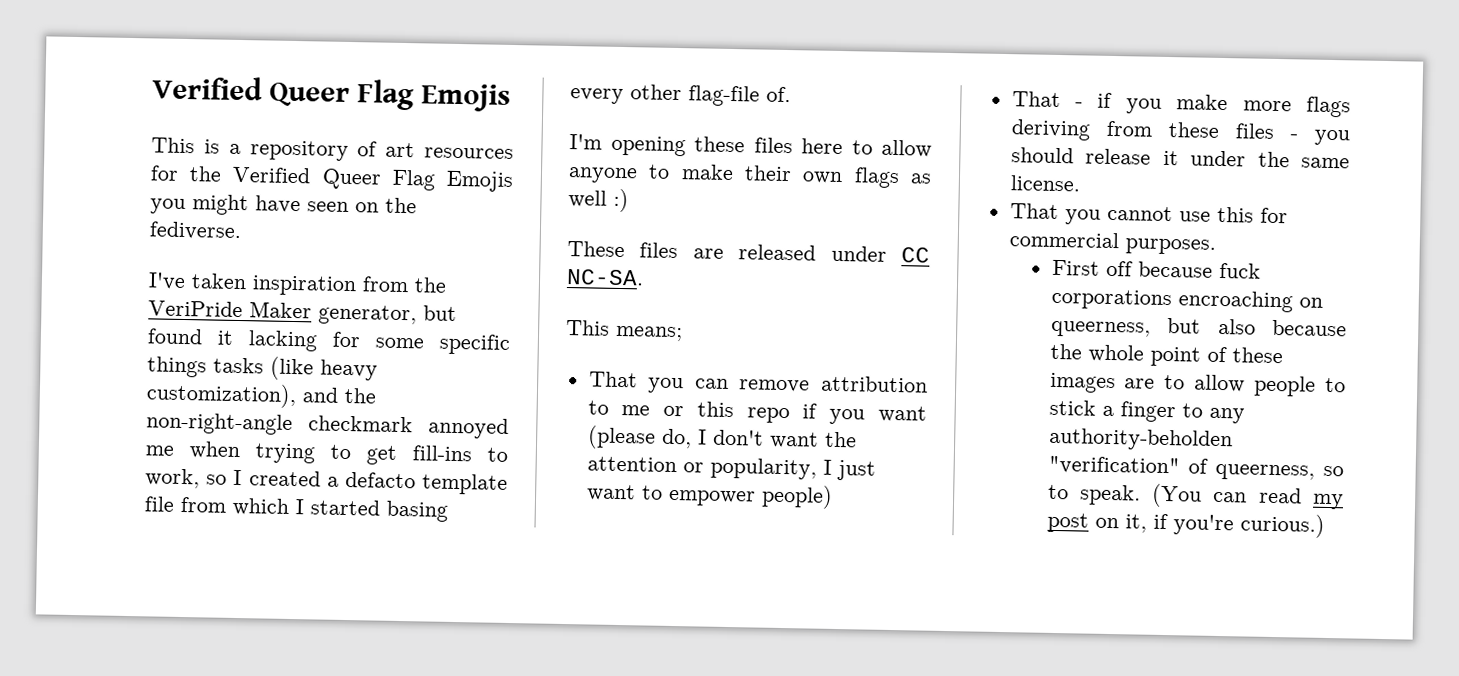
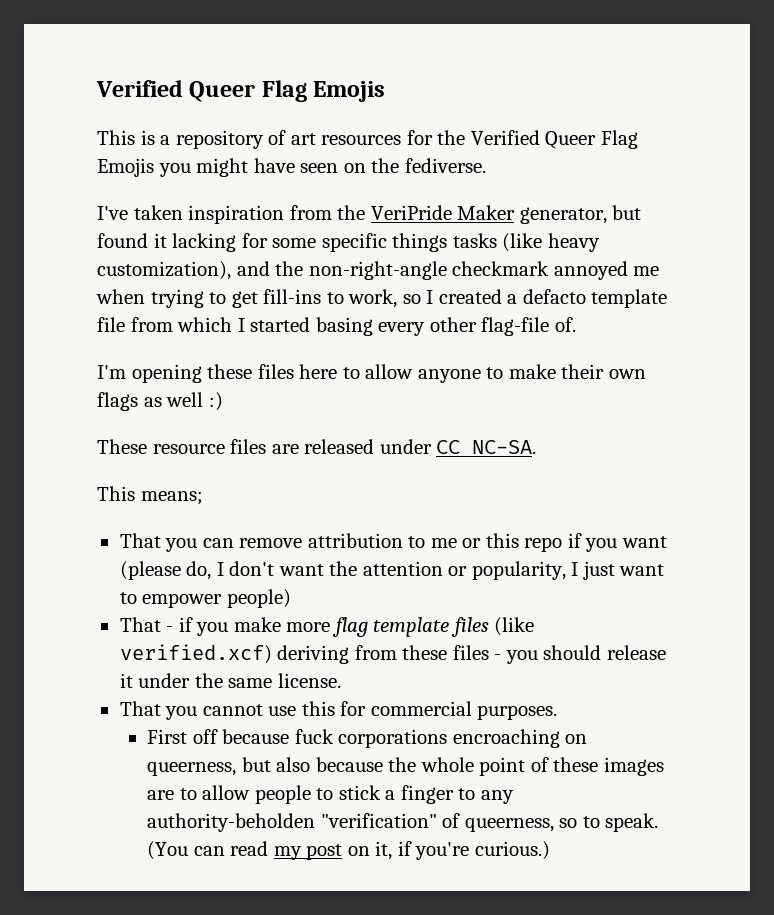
- These files are released under CC NC-SA.
+ These resource files are released under CC NC-SA.
- That - if you make more flags deriving from these files - you should release it under the same license.
+ That - if you make more flag template files (like verified.xcf) deriving from these files - you should release it under the same license.

